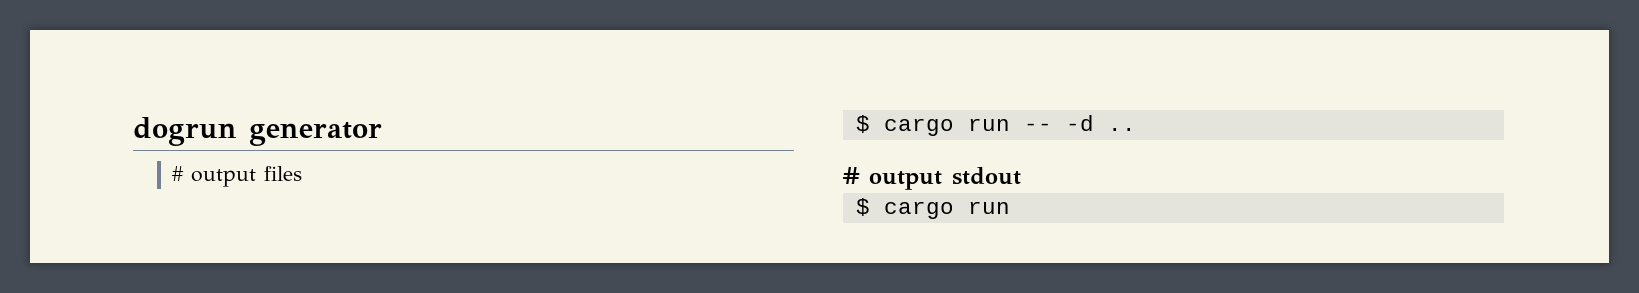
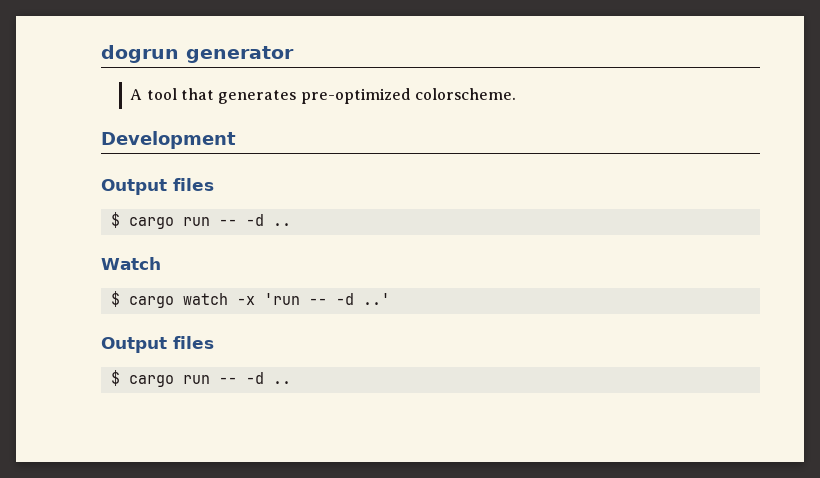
- # output files
+ A tool that generates pre-optimized colorscheme.
+ Development
+ Output files
- # output stdout
- $ cargo run
+ Watch
+ $ cargo watch -x 'run -- -d ..'
+ Output files
+ $ cargo run -- -d ..

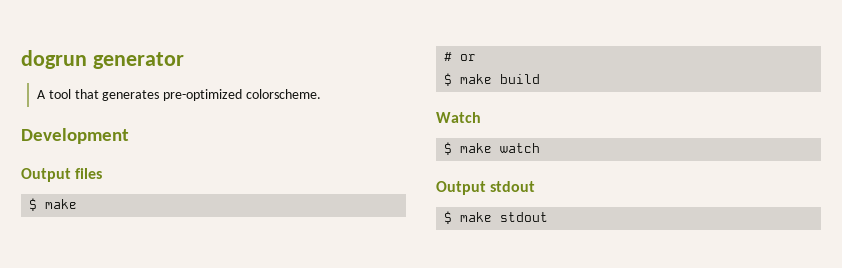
  Development
  Output files
- $ cargo run -- -d ..
+ $ make
+ # or
+ $ make build
- $ cargo watch -x 'run -- -d ..'
- Output files
- $ cargo run -- -d ..
+ $ make watch
+ Output stdout
+ $ make stdout

